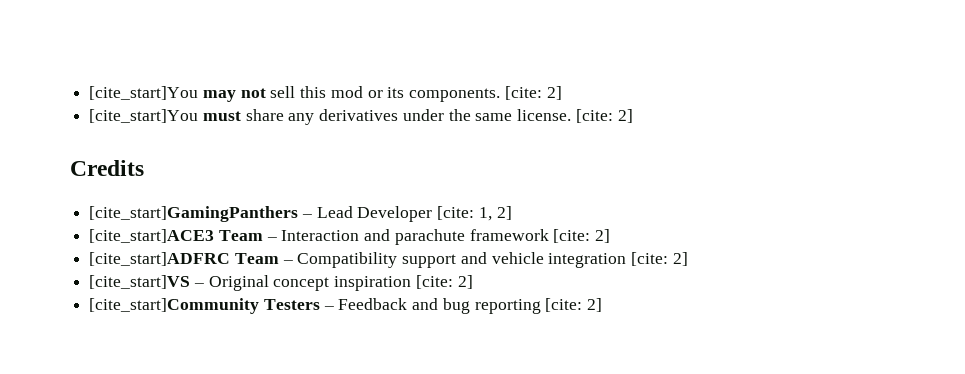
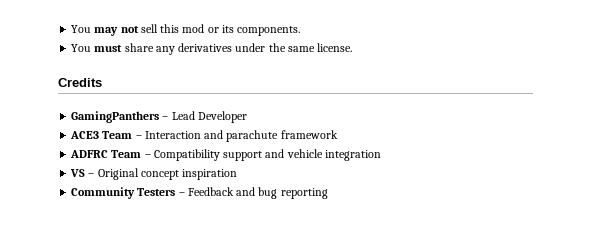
- [cite_start]You may not sell this mod or its components. [cite: 2]
- [cite_start]You must share any derivatives under the same license. [cite: 2]
+ You may not sell this mod or its components.
+ You must share any derivatives under the same license.
- [cite_start]GamingPanthers – Lead Developer [cite: 1, 2]
- [cite_start]ACE3 Team – Interaction and parachute framework [cite: 2]
- [cite_start]ADFRC Team – Compatibility support and vehicle integration [cite: 2]
- [cite_start]VS – Original concept inspiration [cite: 2]
- [cite_start]Community Testers – Feedback and bug reporting [cite: 2]
+ GamingPanthers – Lead Developer
+ ACE3 Team – Interaction and parachute framework
+ ADFRC Team – Compatibility support and vehicle integration
+ VS – Original concept inspiration
+ Community Testers – Feedback and bug reporting

